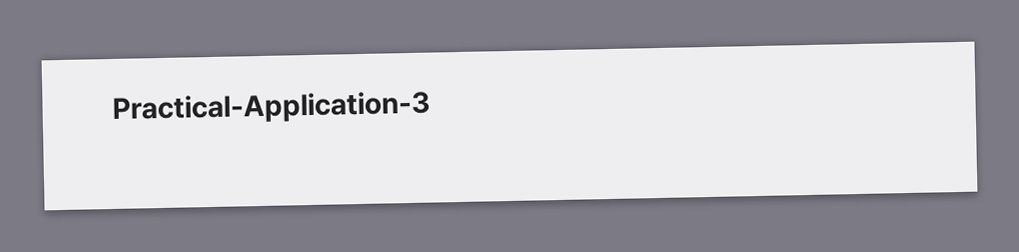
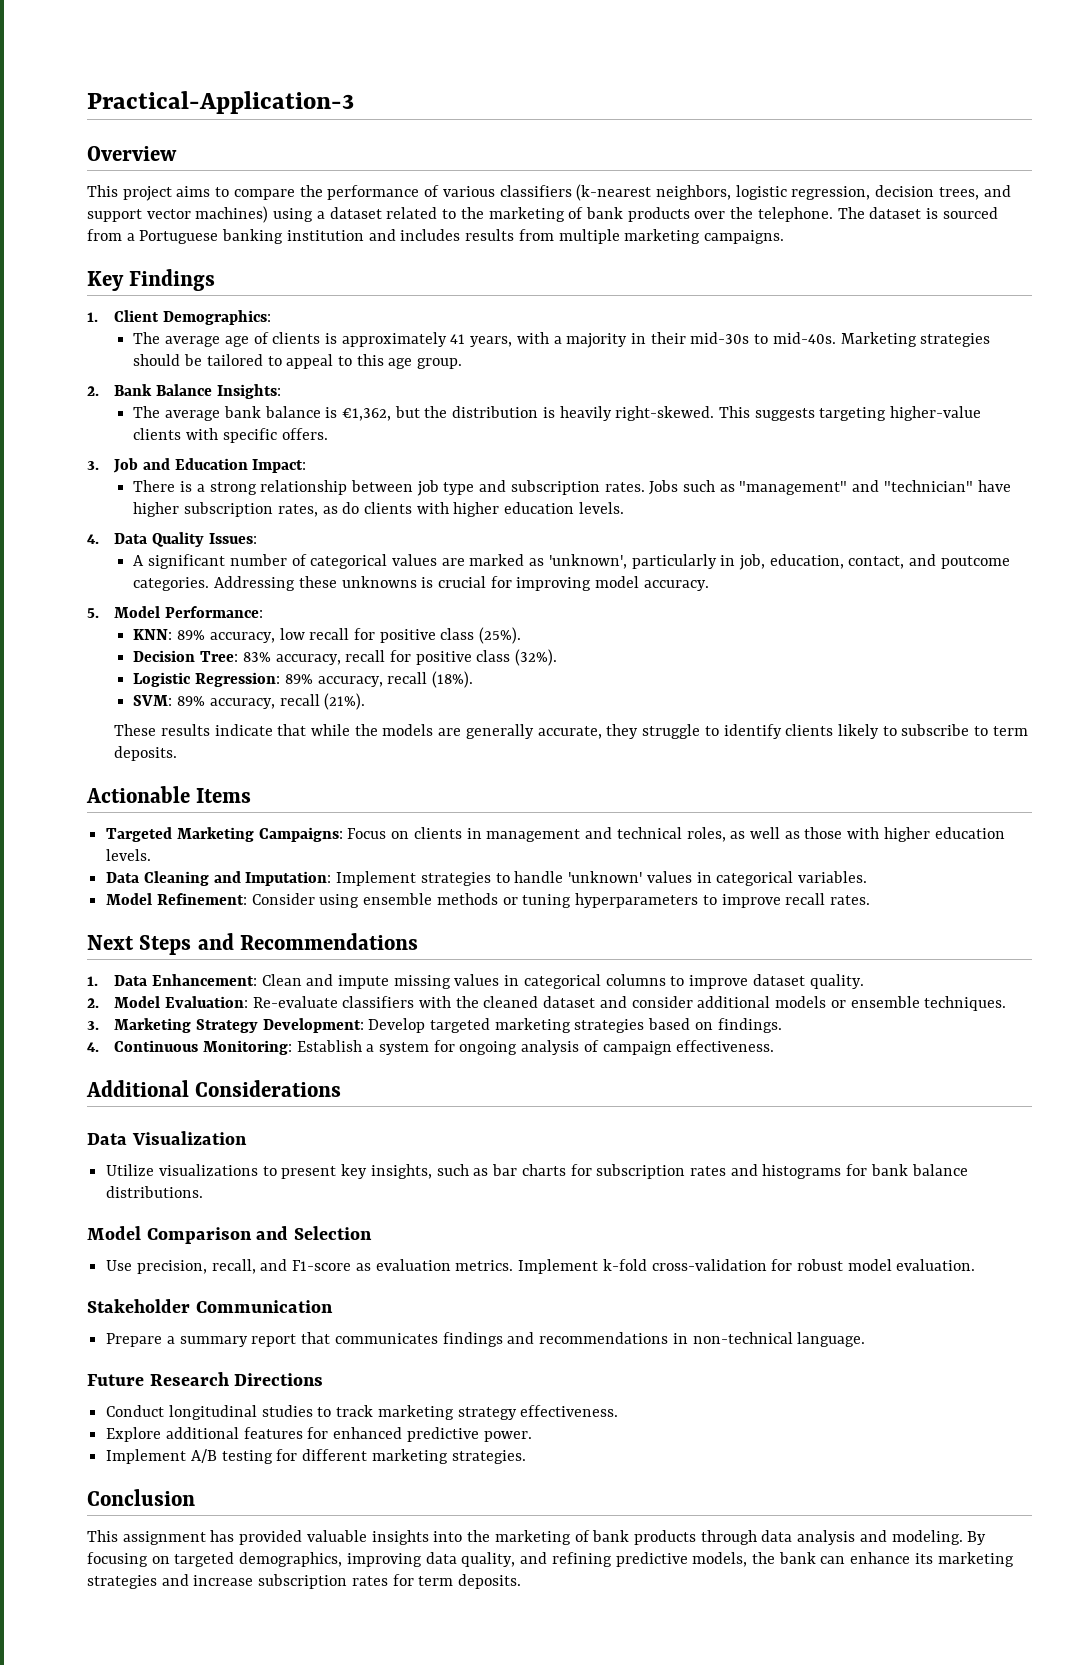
+ Overview
+ This project aims to compare the performance of various classifiers (k-nearest neighbors, logistic regression, decision trees, and support vector machines) using a dataset related to the marketing of bank products over the telephone. The dataset is sourced from a Portuguese banking institution and includes results from multiple marketing campaigns.
+ Key Findings
+ 1. Client Demographics:
+ The average age of clients is approximately 41 years, with a majority in their mid-30s to mid-40s. Marketing strategies should be tailored to appeal to this age group.
+ 2. Bank Balance Insights:
+ The average bank balance is €1,362, but the distribution is heavily right-skewed. This suggests targeting higher-value clients with specific offers.
+ 3. Job and Education Impact:
+ There is a strong relationship between job type and subscription rates. Jobs such as "management" and "technician" have higher subscription rates, as do clients with higher education levels.
+ 4. Data Quality Issues:
+ A significant number of categorical values are marked as 'unknown', particularly in job, education, contact, and poutcome categories. Addressing these unknowns is crucial for improving model accuracy.
+ 5. Model Performance:
+ KNN: 89% accuracy, low recall for positive class (25%).
+ Decision Tree: 83% accuracy, recall for positive class (32%).
+ Logistic Regression: 89% accuracy, recall (18%).
+ SVM: 89% accuracy, recall (21%).
+ These results indicate that while the models are generally accurate, they struggle to identify clients likely to subscribe to term deposits.
+ Actionable Items
+ Targeted Marketing Campaigns: Focus on clients in management and technical roles, as well as those with higher education levels.
+ Data Cleaning and Imputation: Implement strategies to handle 'unknown' values in categorical variables.
+ Model Refinement: Consider using ensemble methods or tuning hyperparameters to improve recall rates.
+ Next Steps and Recommendations
+ 1. Data Enhancement: Clean and impute missing values in categorical columns to improve dataset quality.
+ 2. Model Evaluation: Re-evaluate classifiers with the cleaned dataset and consider additional models or ensemble techniques.
+ 3. Marketing Strategy Development: Develop targeted marketing strategies based on findings.
+ 4. Continuous Monitoring: Establish a system for ongoing analysis of campaign effectiveness.
+ Additional Considerations
+ Data Visualization
+ Utilize visualizations to present key insights, such as bar charts for subscription rates and histograms for bank balance distributions.
+ Model Comparison and Selection
+ Use precision, recall, and F1-score as evaluation metrics. Implement k-fold cross-validation for robust model evaluation.
+ Stakeholder Communication
+ Prepare a summary report that communicates findings and recommendations in non-technical language.
+ Future Research Directions
+ Conduct longitudinal studies to track marketing strategy effectiveness.
+ Explore additional features for enhanced predictive power.
+ Implement A/B testing for different marketing strategies.
+ Conclusion
+ This assignment has provided valuable insights into the marketing of bank products through data analysis and modeling. By focusing on targeted demographics, improving data quality, and refining predictive models, the bank can enhance its marketing strategies and increase subscription rates for term deposits.

